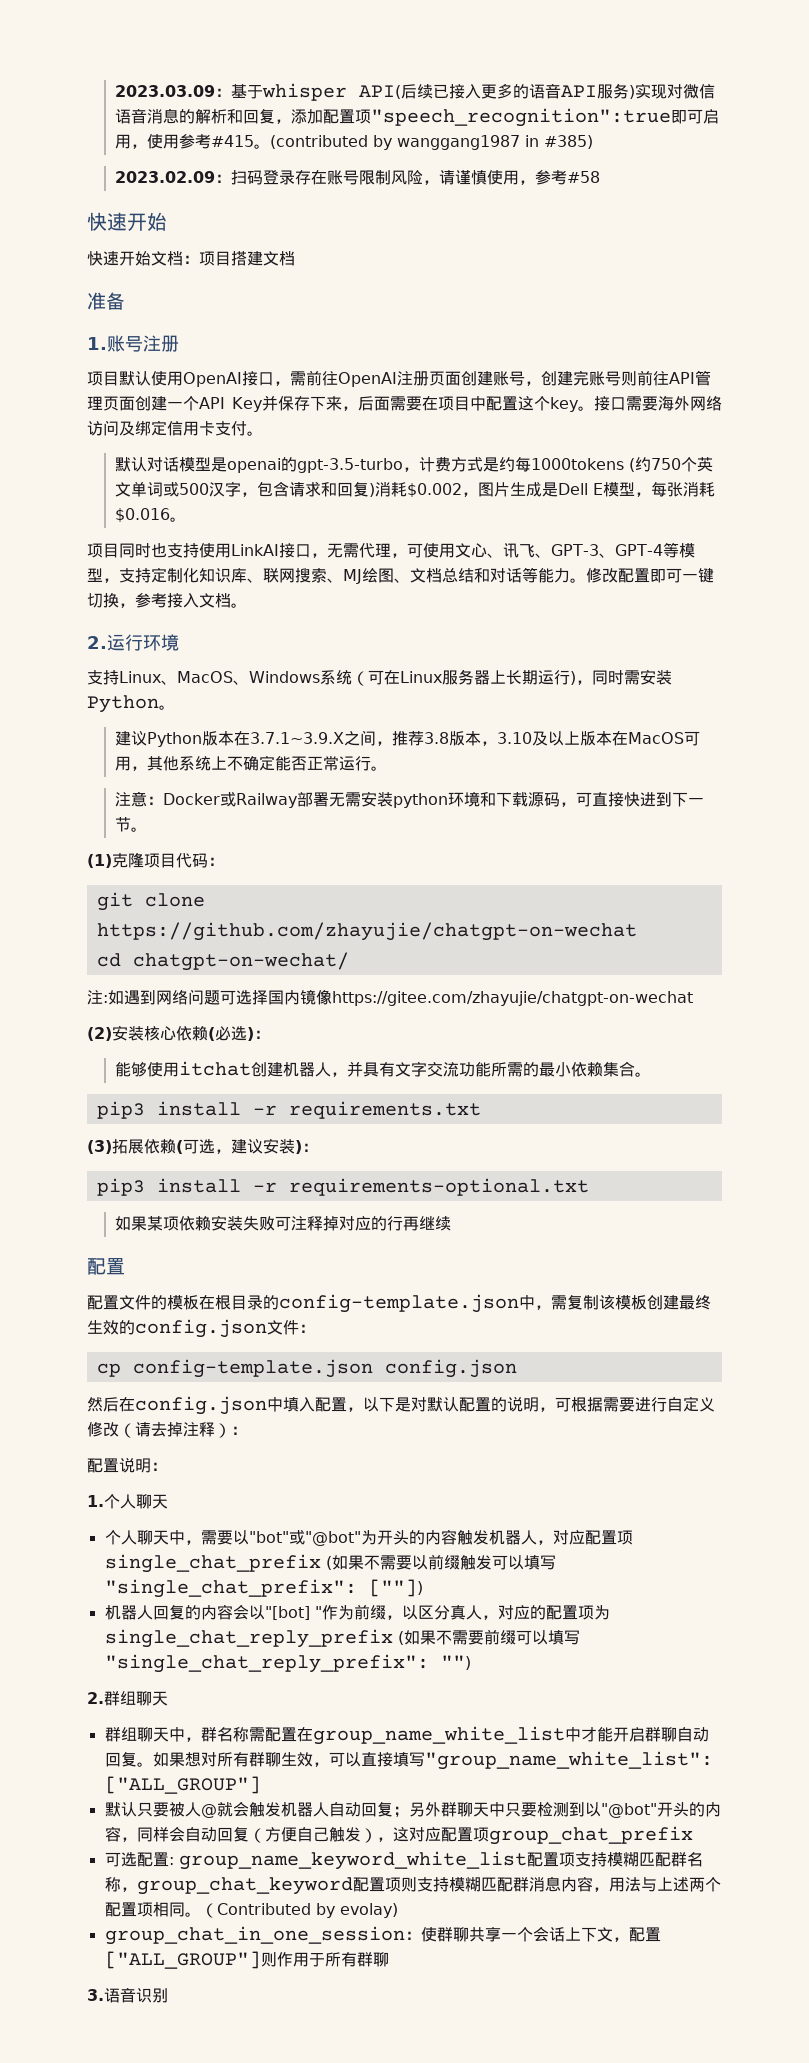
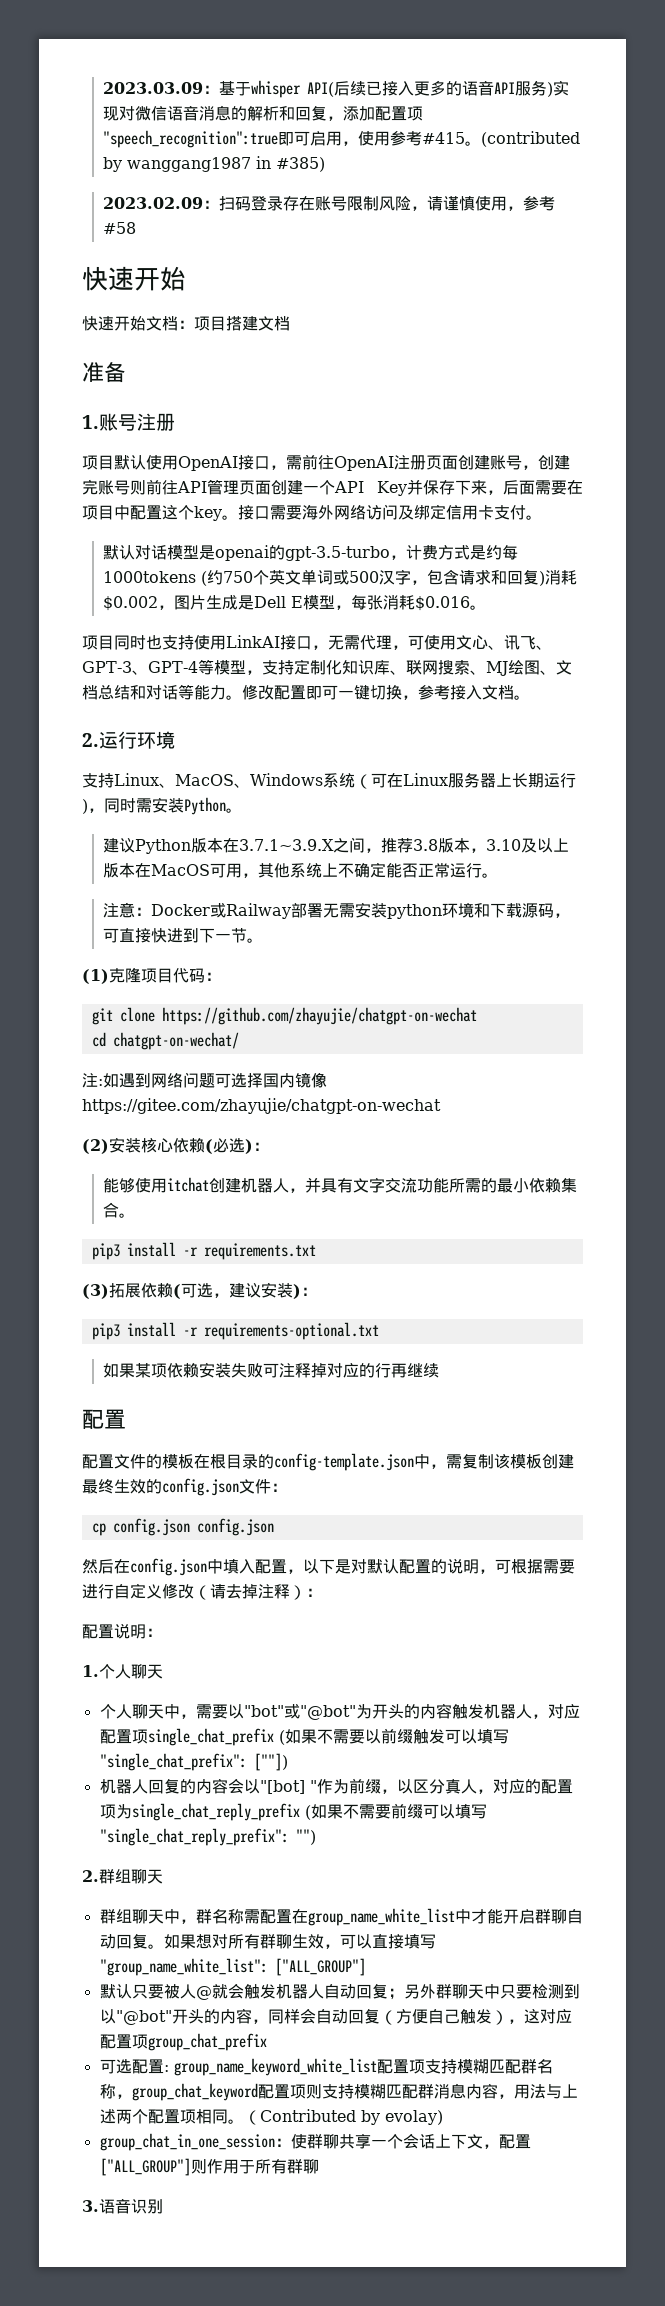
- cp config-template.json config.json
+ cp config.json config.json

